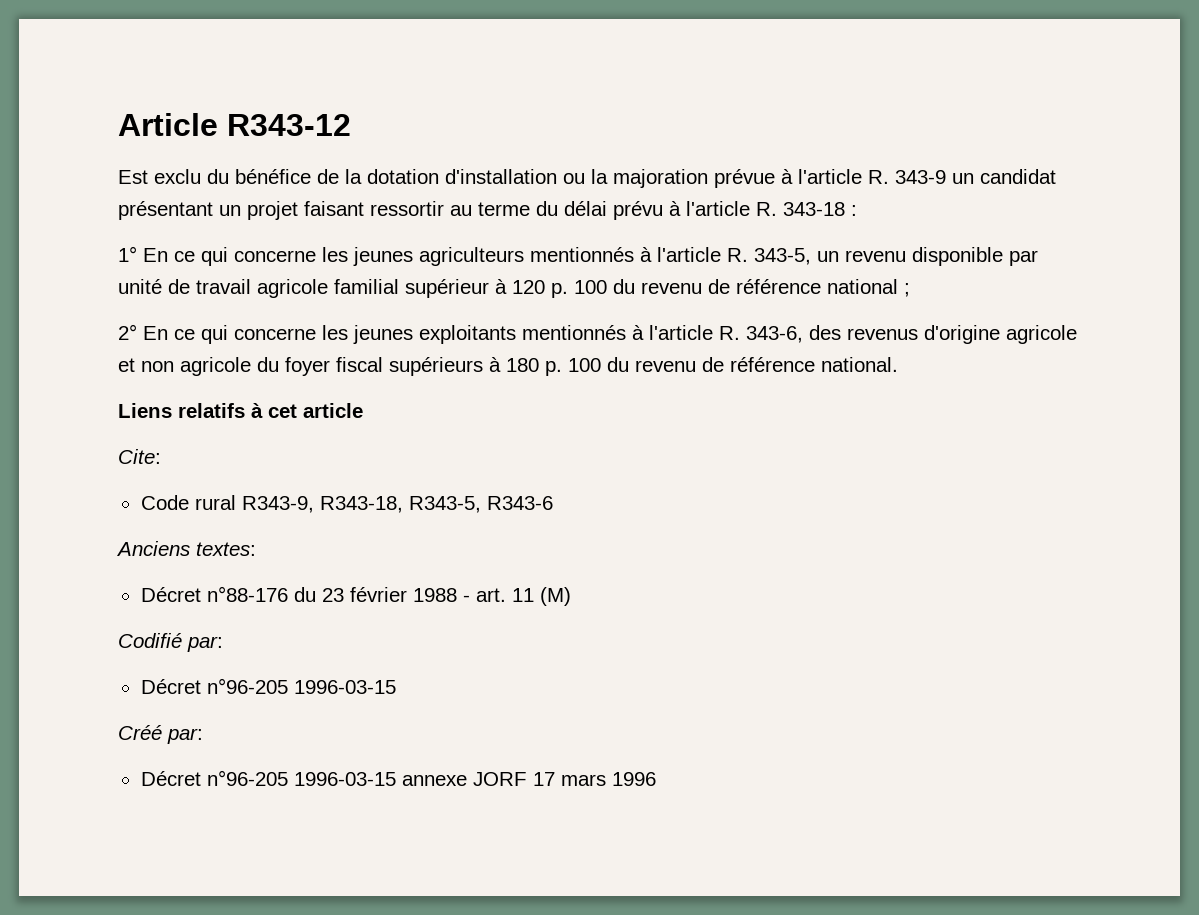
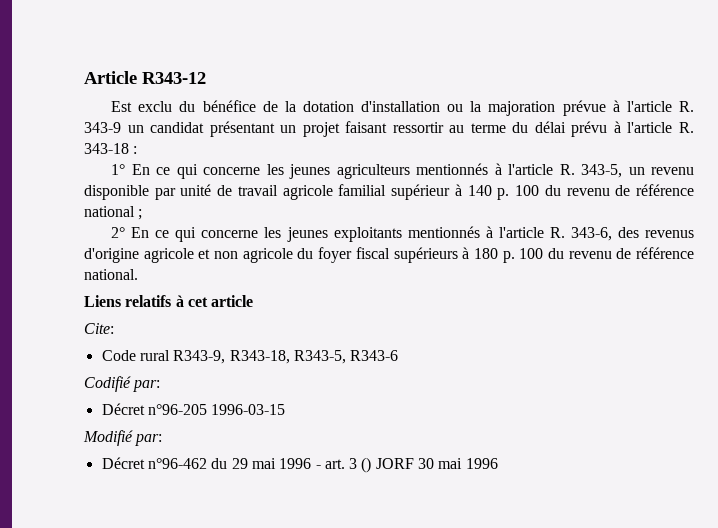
- 1° En ce qui concerne les jeunes agriculteurs mentionnés à l'article R. 343-5, un revenu disponible par unité de travail agricole familial supérieur à 120 p. 100 du revenu de référence national ;
+ 1° En ce qui concerne les jeunes agriculteurs mentionnés à l'article R. 343-5, un revenu disponible par unité de travail agricole familial supérieur à 140 p. 100 du revenu de référence national ;
- Anciens textes:
- Décret n°88-176 du 23 février 1988 - art. 11 (M)
- Créé par:
- Décret n°96-205 1996-03-15 annexe JORF 17 mars 1996
+ Modifié par:
+ Décret n°96-462 du 29 mai 1996 - art. 3 () JORF 30 mai 1996

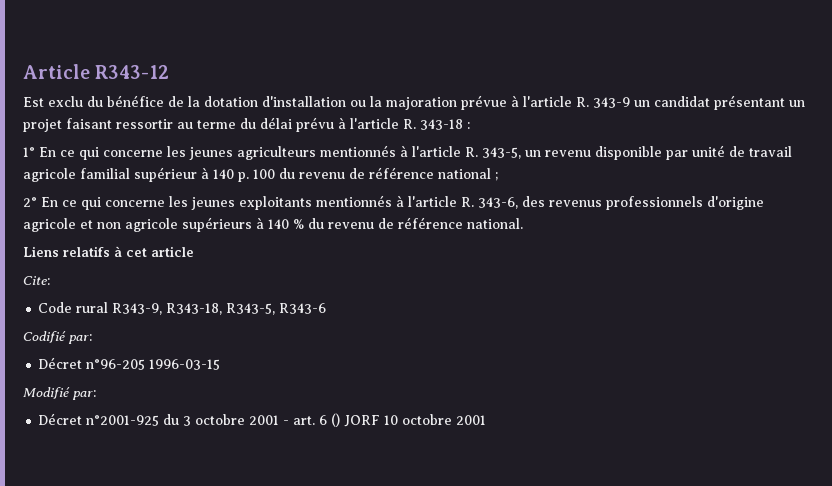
- 2° En ce qui concerne les jeunes exploitants mentionnés à l'article R. 343-6, des revenus d'origine agricole et non agricole du foyer fiscal supérieurs à 180 p. 100 du revenu de référence national.
+ 2° En ce qui concerne les jeunes exploitants mentionnés à l'article R. 343-6, des revenus professionnels d'origine agricole et non agricole supérieurs à 140 % du revenu de référence national.
- Décret n°96-462 du 29 mai 1996 - art. 3 () JORF 30 mai 1996
+ Décret n°2001-925 du 3 octobre 2001 - art. 6 () JORF 10 octobre 2001

